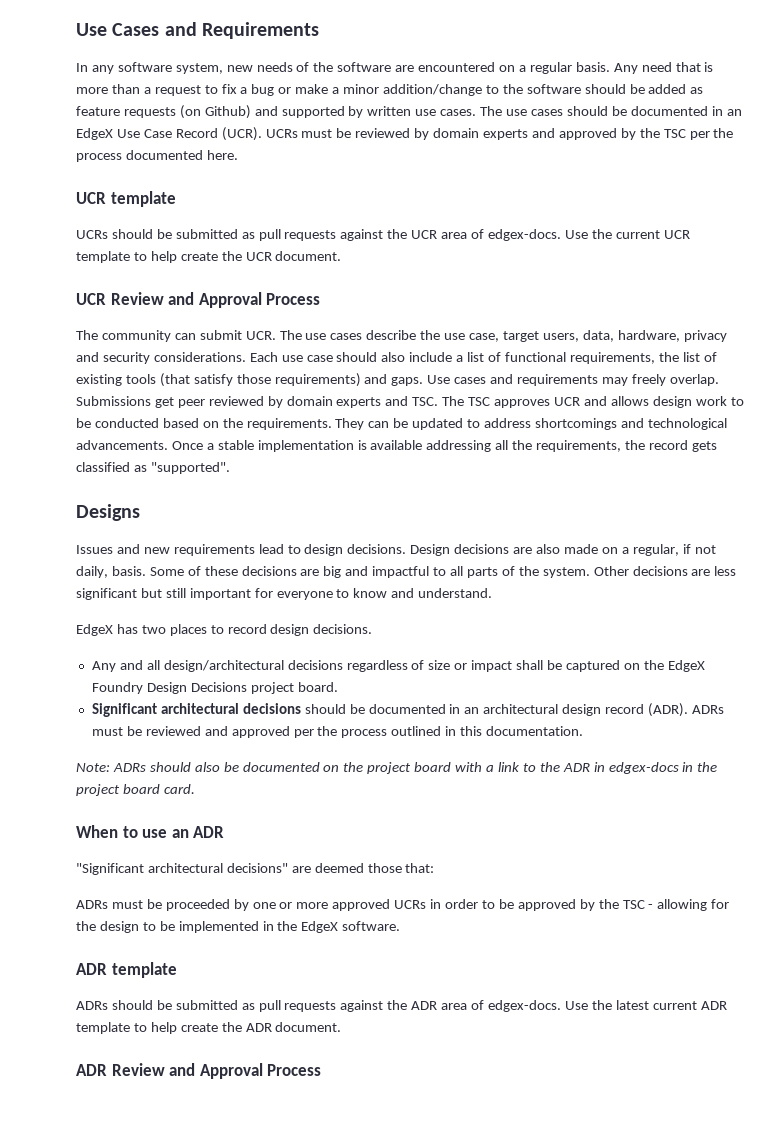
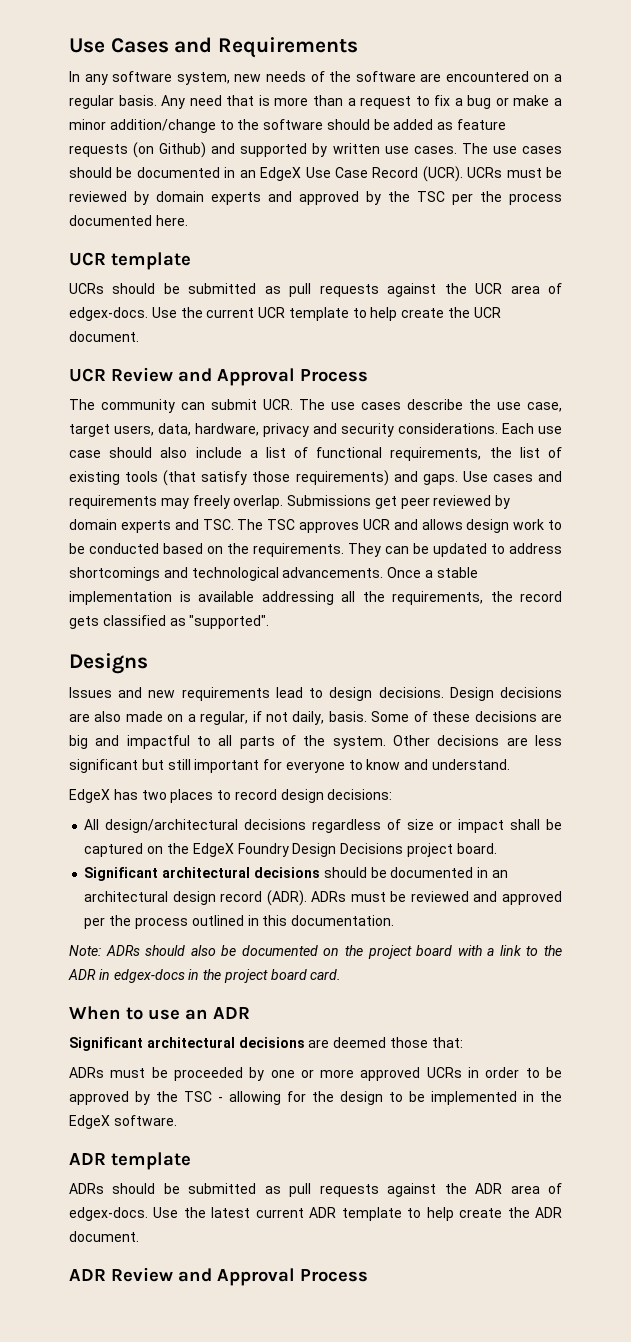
- EdgeX has two places to record design decisions.
- Any and all design/architectural decisions regardless of size or impact shall be captured on the EdgeX Foundry Design Decisions project board.
+ EdgeX has two places to record design decisions:
+ All design/architectural decisions regardless of size or impact shall be captured on the EdgeX Foundry Design Decisions project board.
- "Significant architectural decisions" are deemed those that:
+ Significant architectural decisions are deemed those that:

